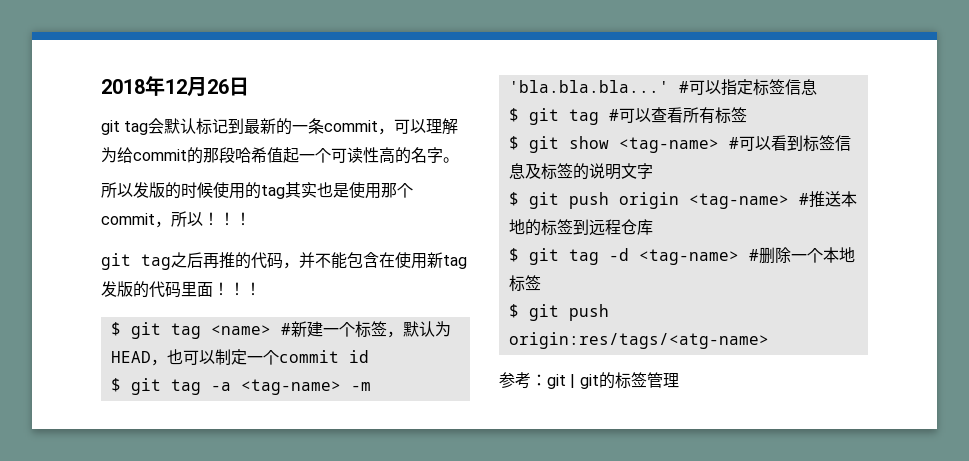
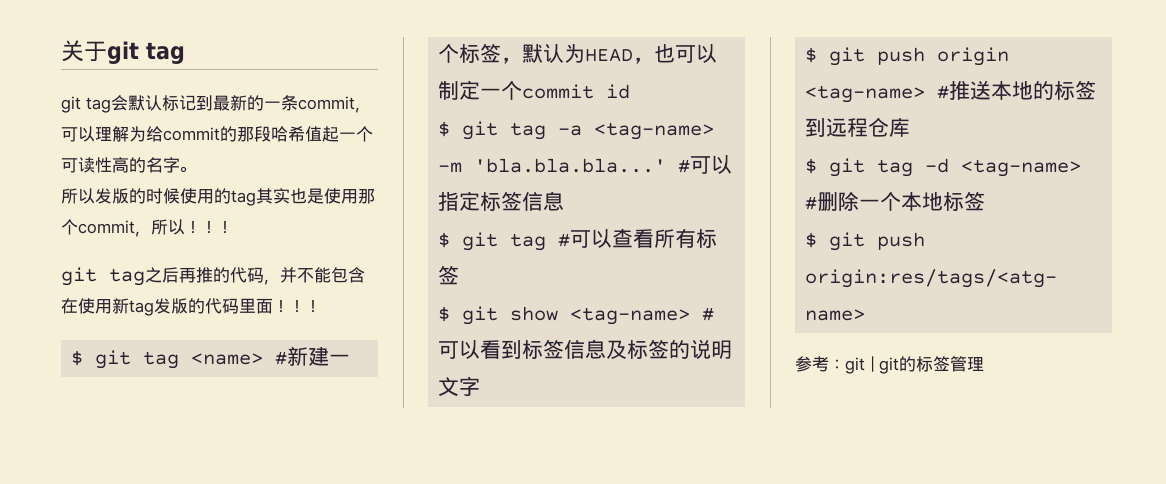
- 2018年12月26日
+ 关于git tag

